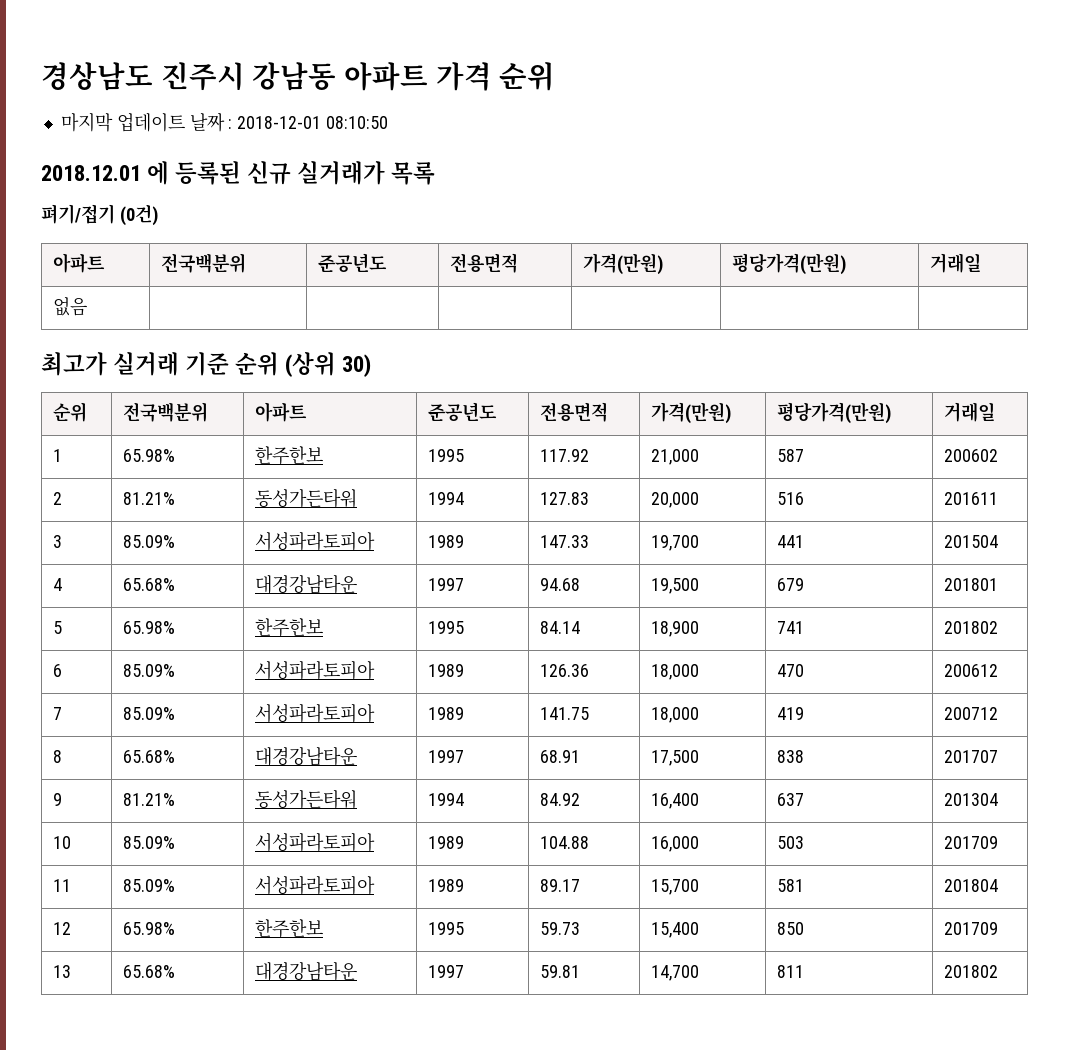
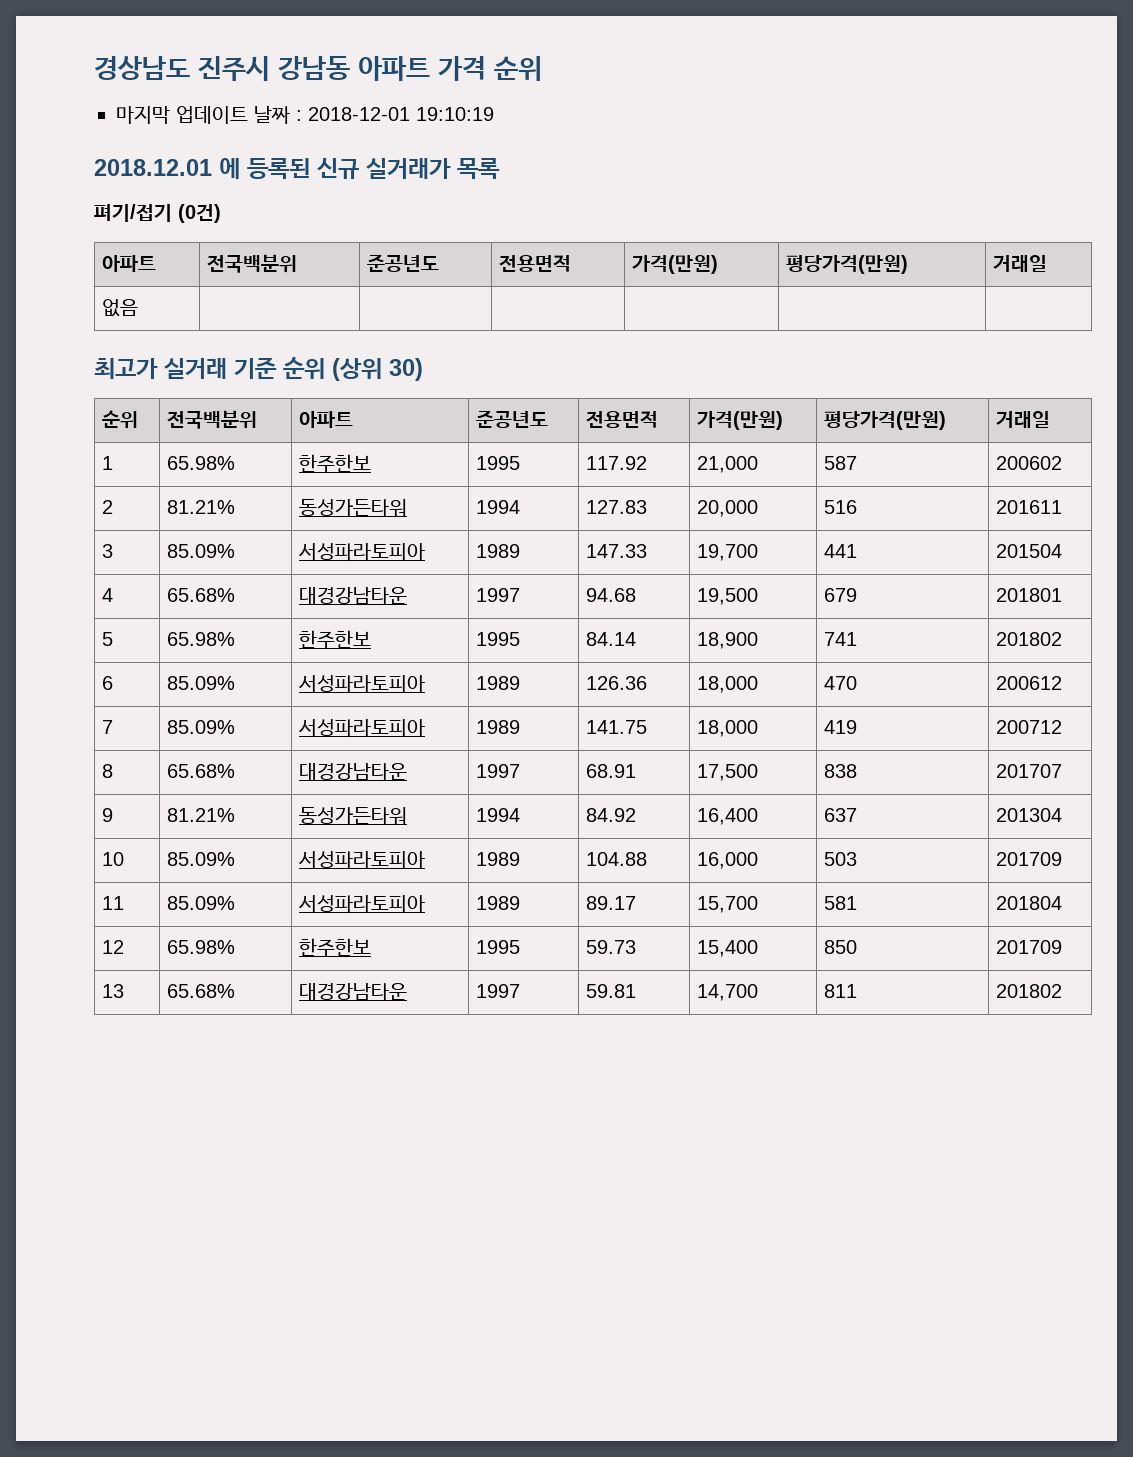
- 마지막 업데이트 날짜 : 2018-12-01 08:10:50
+ 마지막 업데이트 날짜 : 2018-12-01 19:10:19

